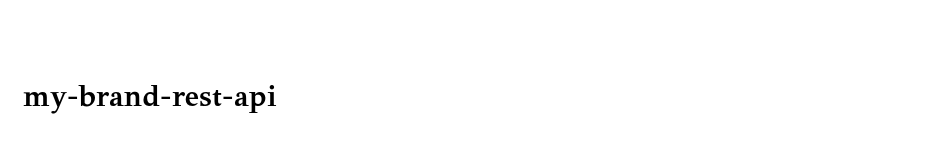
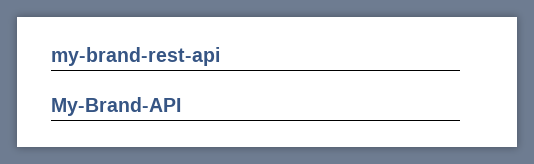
+ My-Brand-API

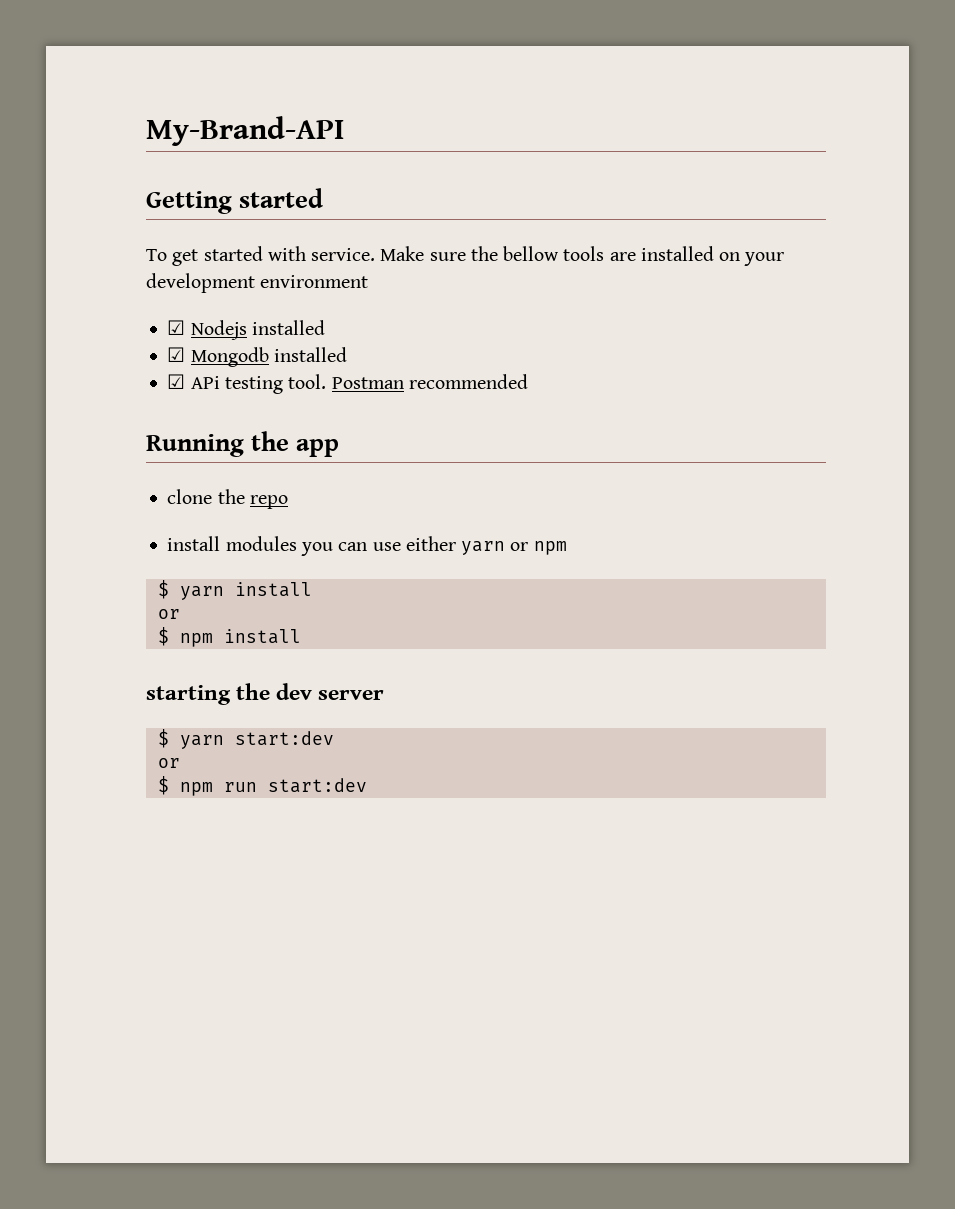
- my-brand-rest-api
  My-Brand-API
+ Getting started
+ To get started with service. Make sure the bellow tools are installed on your development environment
+ ☑ Nodejs installed
+ ☑ Mongodb installed
+ ☑ APi testing tool. Postman recommended
+ Running the app
+ clone the repo
+ install modules you can use either yarn or npm
+ $ yarn install
+ or
+ $ npm install
+ starting the dev server
+ $ yarn start:dev
+ or
+ $ npm run start:dev

